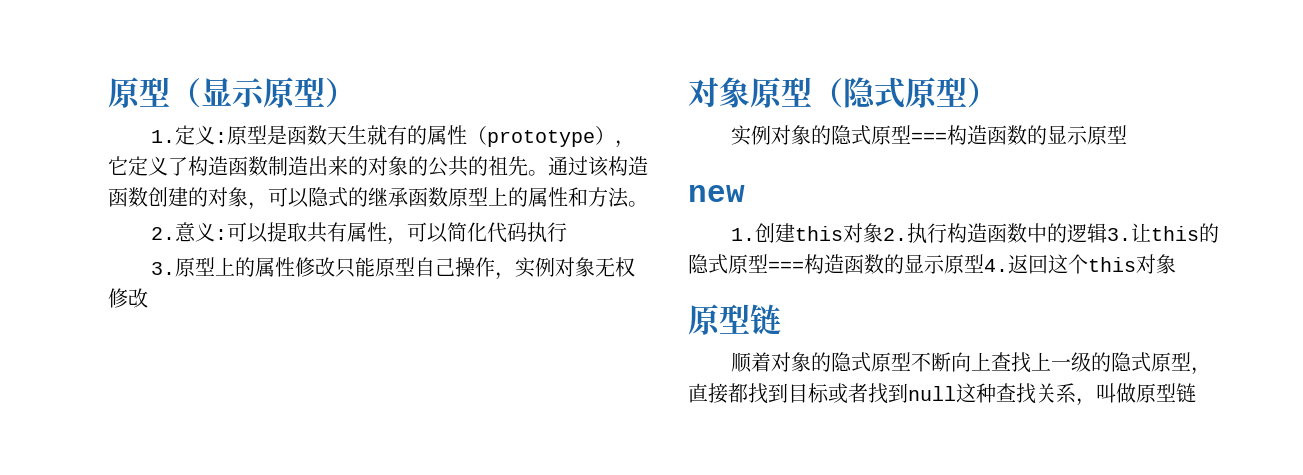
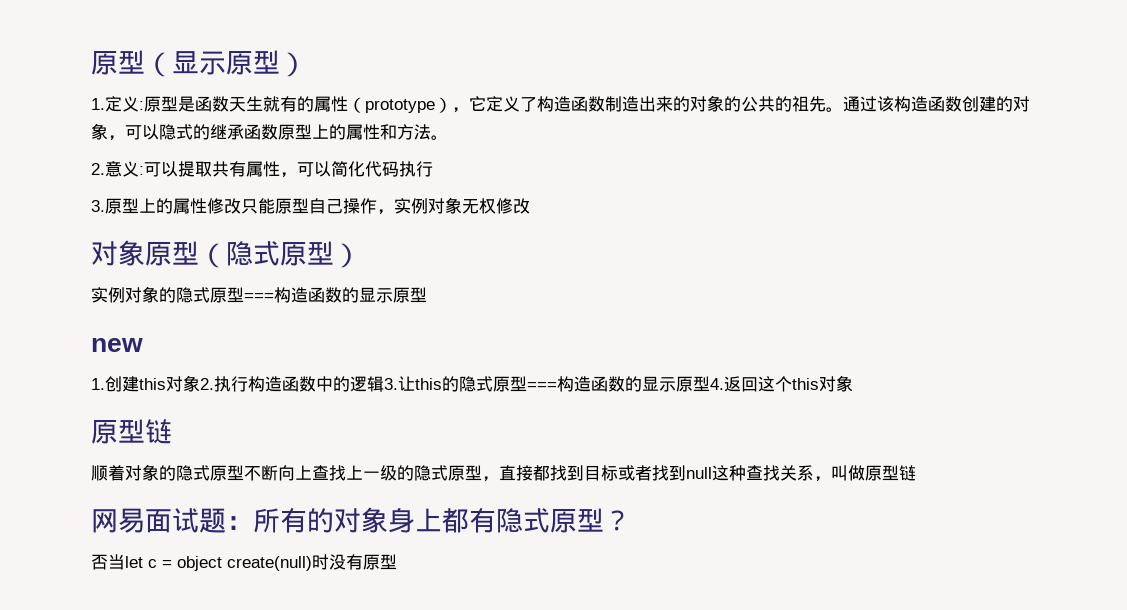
+ 网易面试题：所有的对象身上都有隐式原型？
+ 否当let c = object create(null)时没有原型

